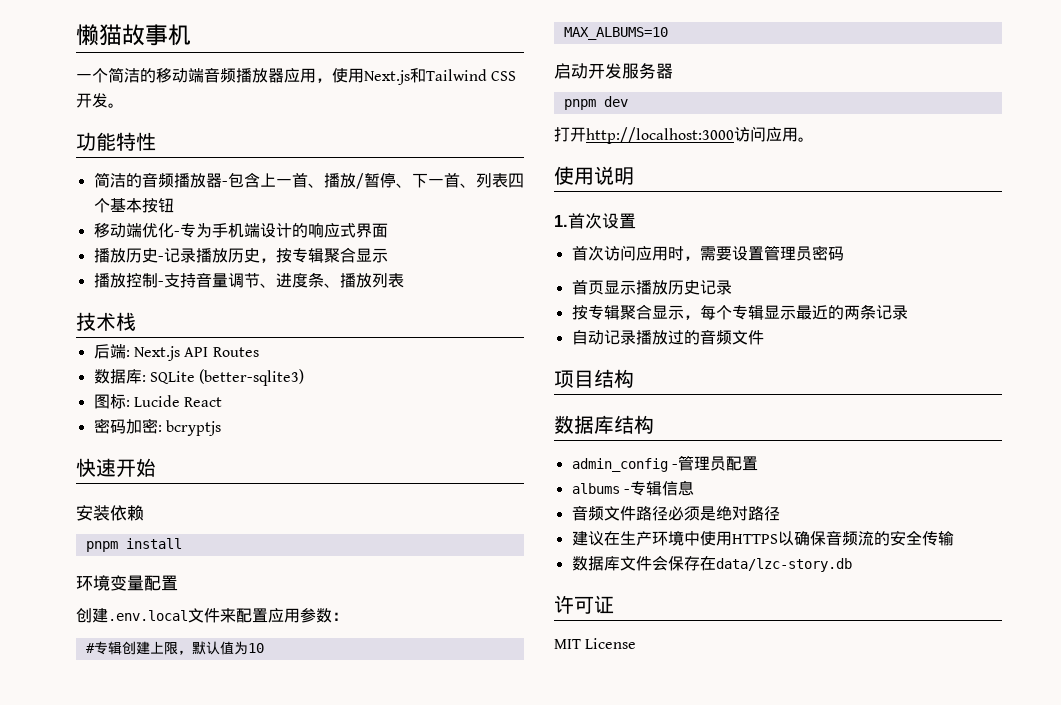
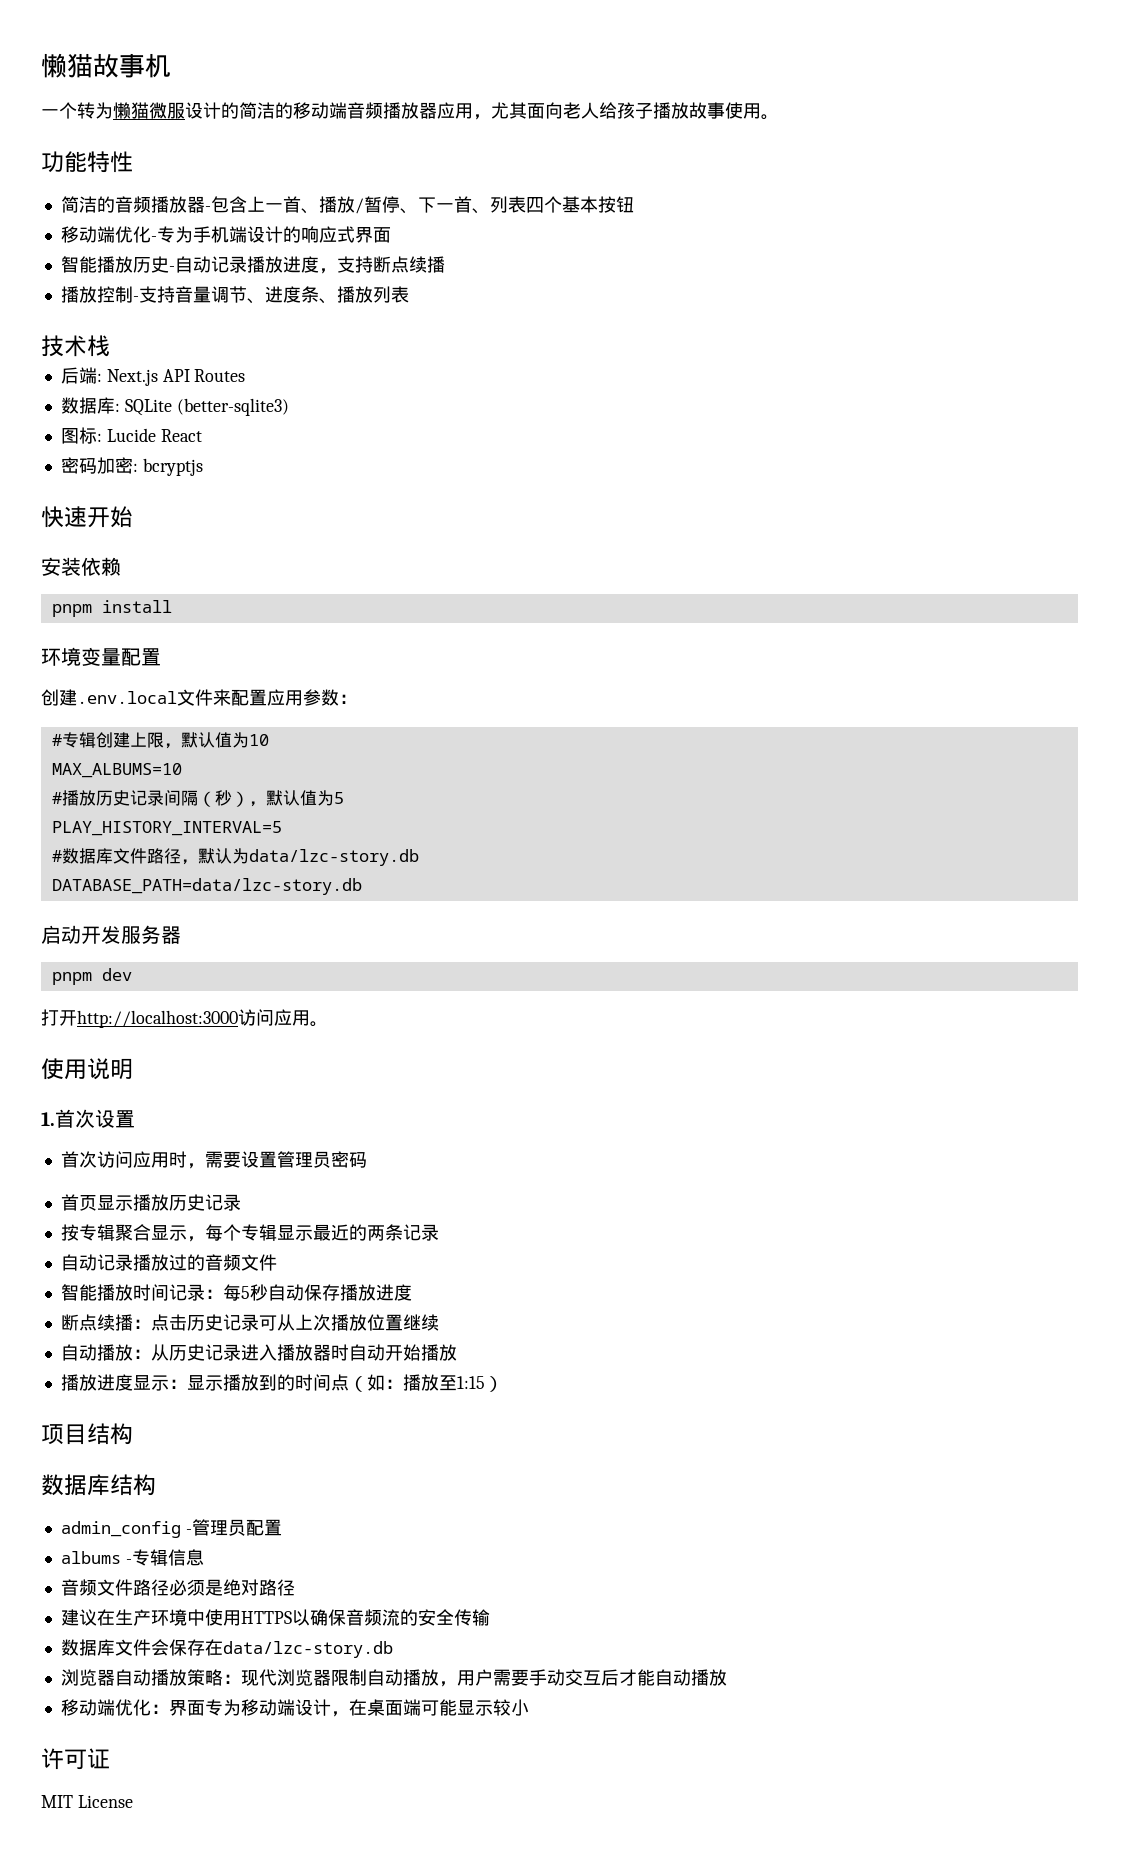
- 一个简洁的移动端音频播放器应用，使用Next.js和Tailwind CSS开发。
+ 一个转为懒猫微服设计的简洁的移动端音频播放器应用，尤其面向老人给孩子播放故事使用。
- 播放历史-记录播放历史，按专辑聚合显示
+ 智能播放历史-自动记录播放进度，支持断点续播
+ #播放历史记录间隔（秒），默认值为5
+ PLAY_HISTORY_INTERVAL=5
+ #数据库文件路径，默认为data/lzc-story.db
+ DATABASE_PATH=data/lzc-story.db
+ 智能播放时间记录：每5秒自动保存播放进度
+ 断点续播：点击历史记录可从上次播放位置继续
+ 自动播放：从历史记录进入播放器时自动开始播放
+ 播放进度显示：显示播放到的时间点（如：播放至1:15）
+ 浏览器自动播放策略：现代浏览器限制自动播放，用户需要手动交互后才能自动播放
+ 移动端优化：界面专为移动端设计，在桌面端可能显示较小

